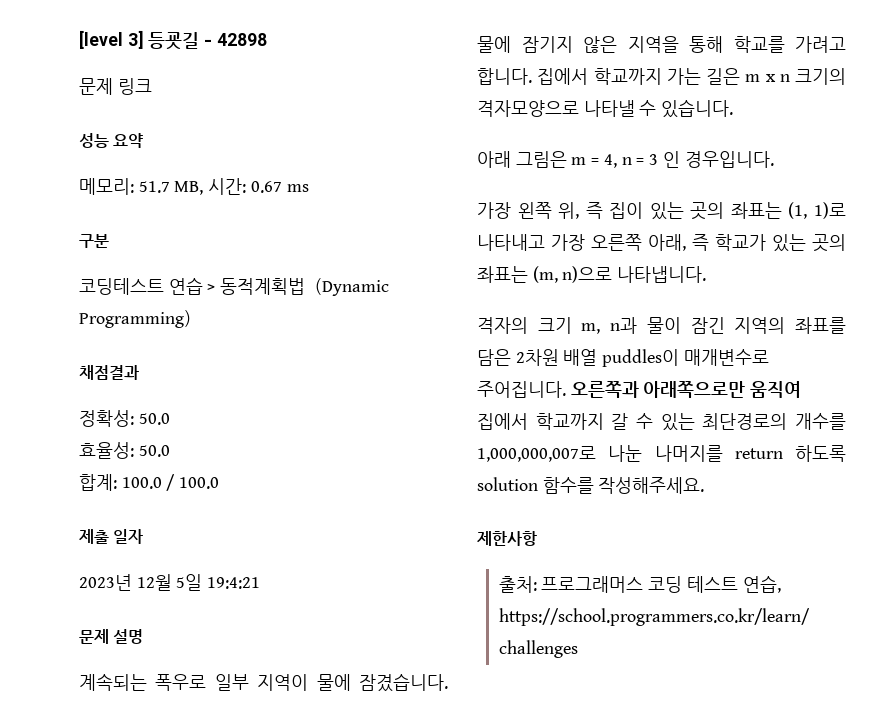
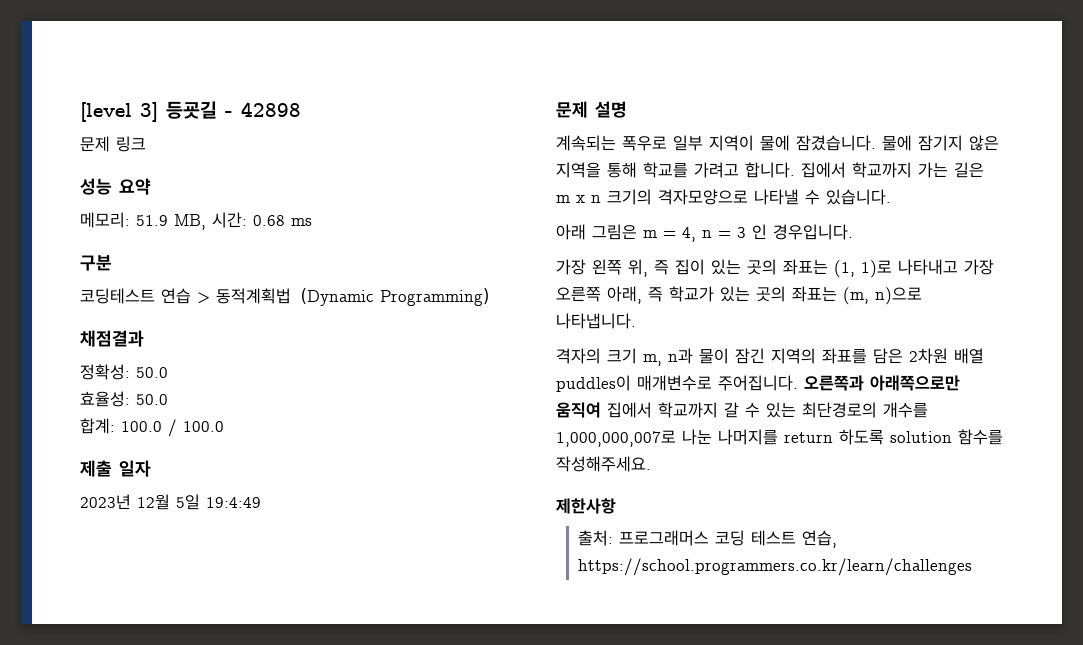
- 메모리: 51.7 MB, 시간: 0.67 ms
+ 메모리: 51.9 MB, 시간: 0.68 ms
- 2023년 12월 5일 19:4:21
+ 2023년 12월 5일 19:4:49

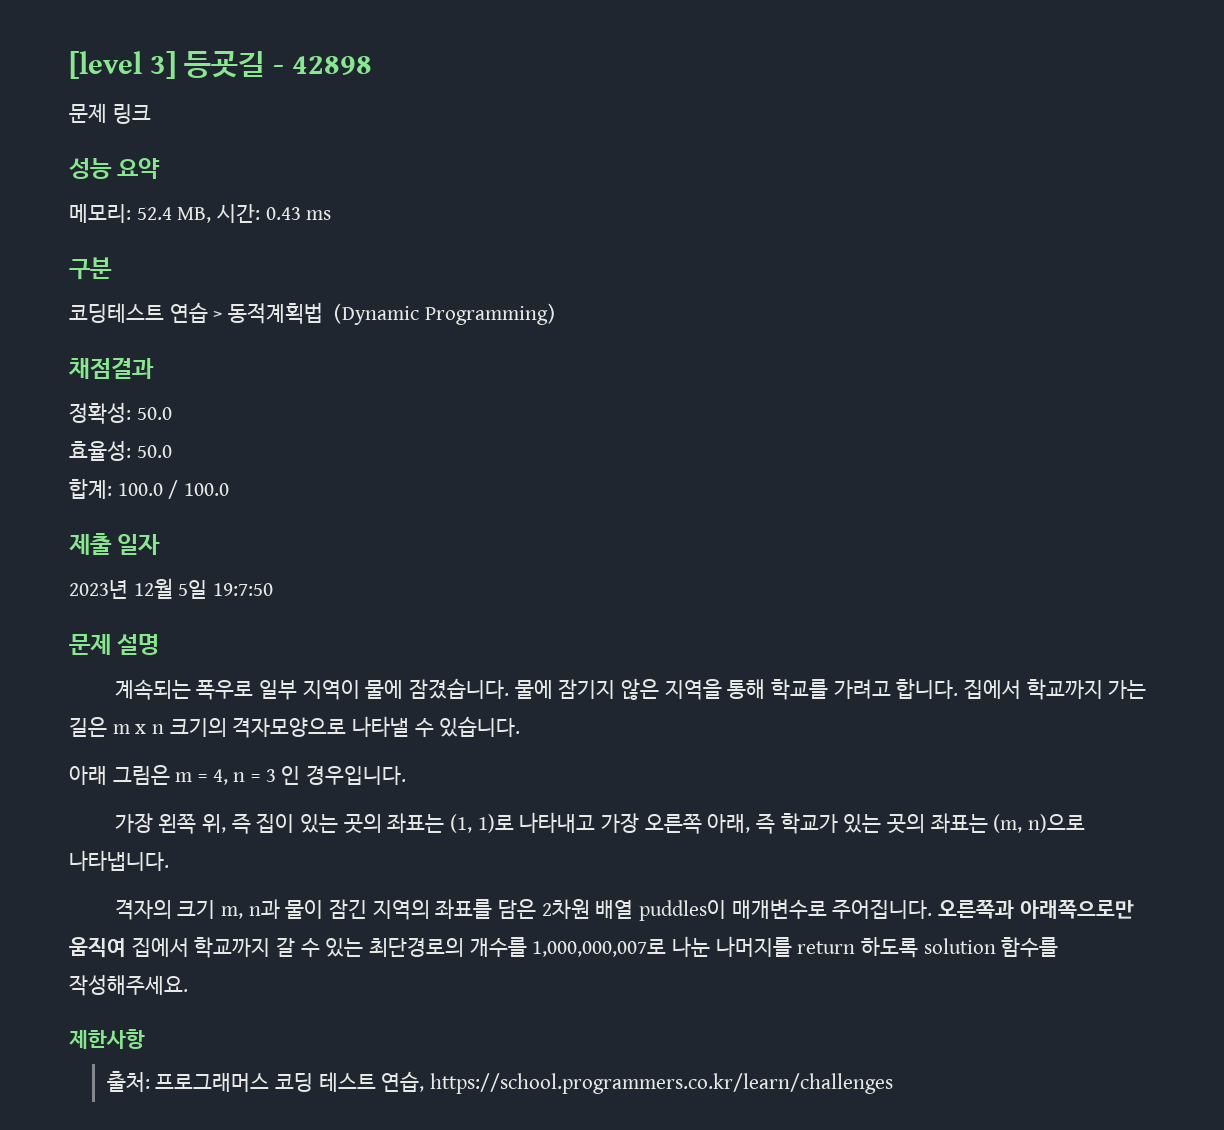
- 메모리: 51.9 MB, 시간: 0.68 ms
+ 메모리: 52.4 MB, 시간: 0.43 ms
- 2023년 12월 5일 19:4:49
+ 2023년 12월 5일 19:7:50

